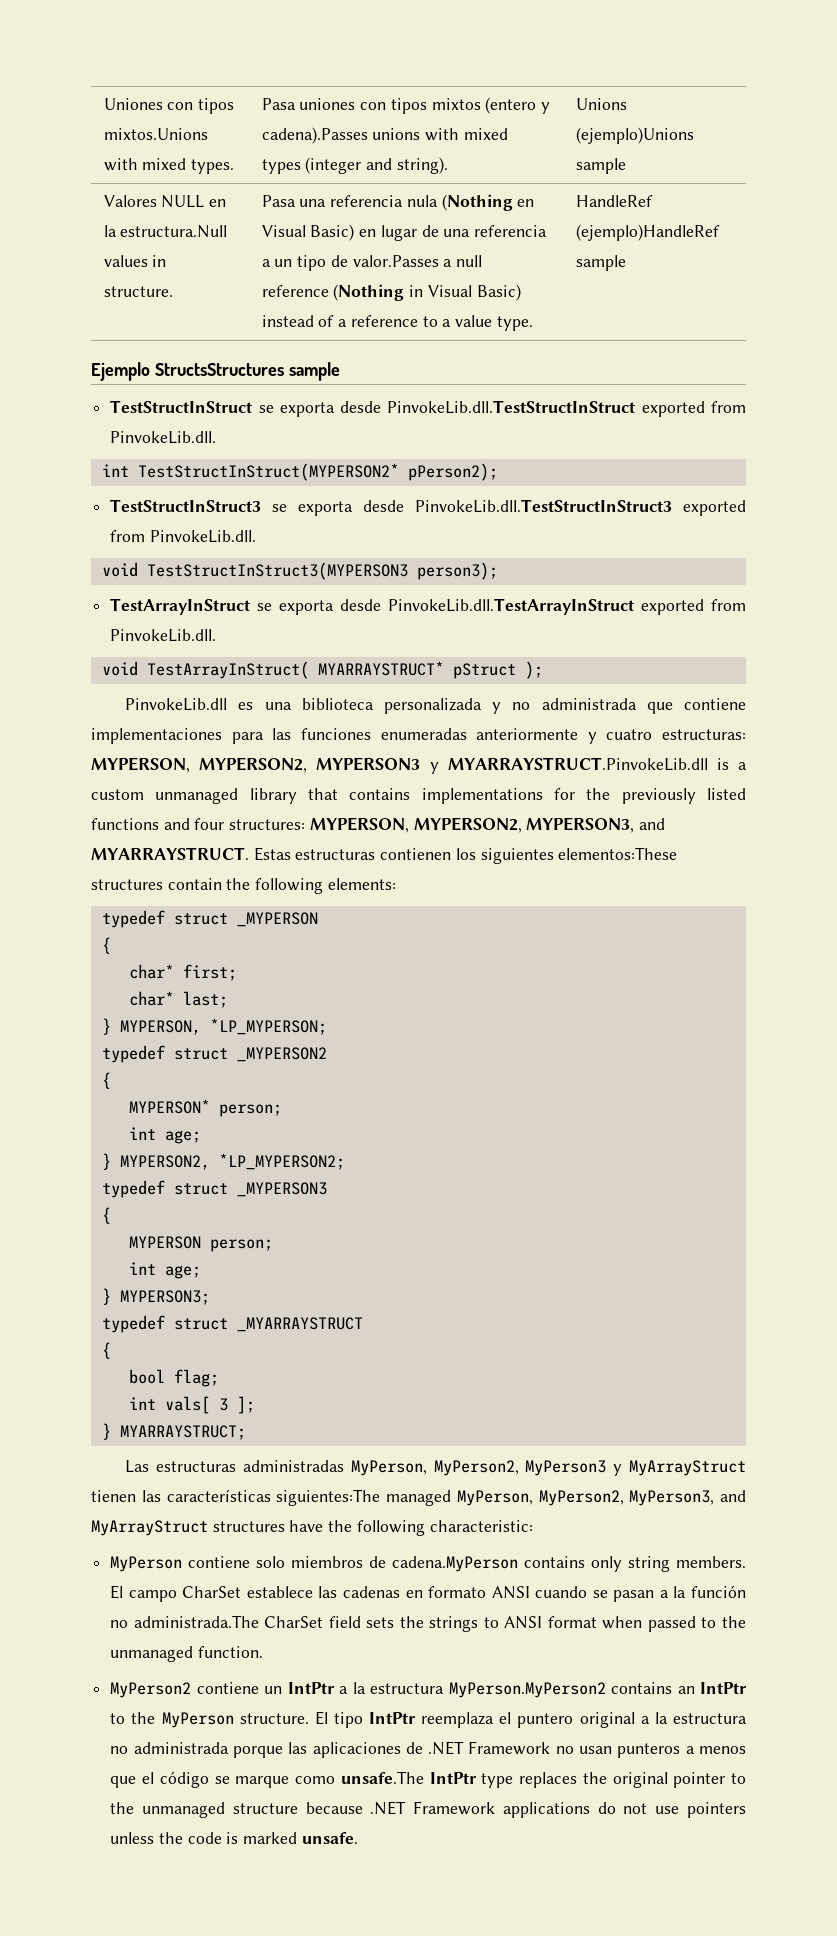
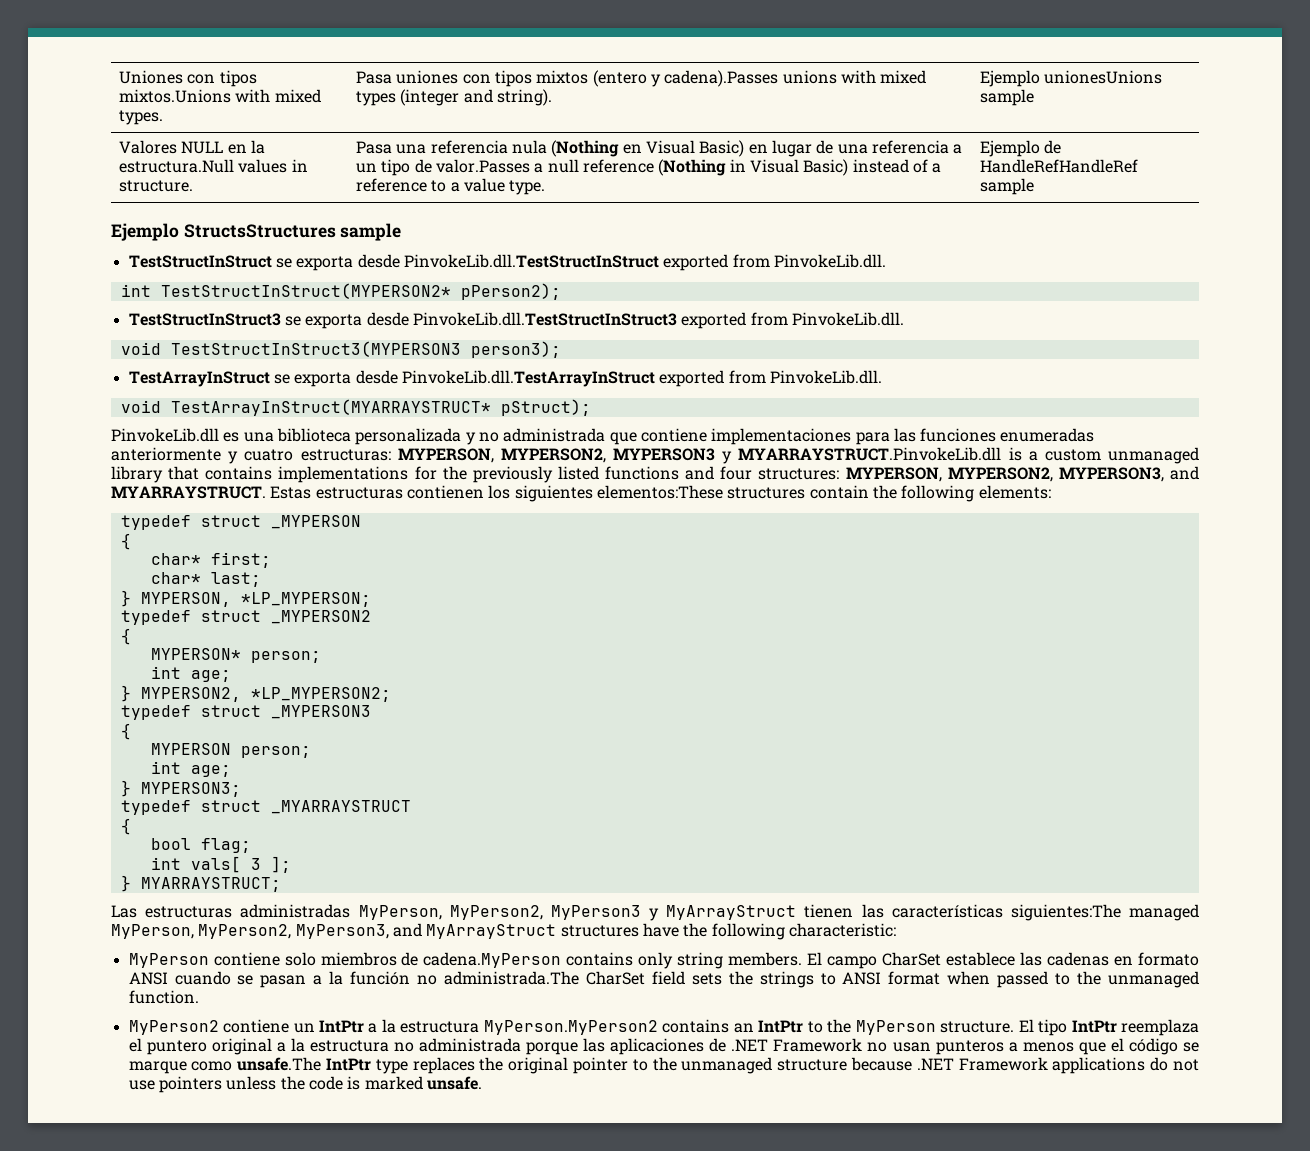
- Uniones con tipos mixtos.Unions with mixed types. | Pasa uniones con tipos mixtos (entero y cadena).Passes unions with mixed types (integer and string). | Unions (ejemplo)Unions sample
+ Uniones con tipos mixtos.Unions with mixed types. | Pasa uniones con tipos mixtos (entero y cadena).Passes unions with mixed types (integer and string). | Ejemplo unionesUnions sample
- HandleRef (ejemplo)HandleRef sample
+ Ejemplo de HandleRefHandleRef sample
- void TestArrayInStruct( MYARRAYSTRUCT* pStruct );
+ void TestArrayInStruct(MYARRAYSTRUCT* pStruct);

